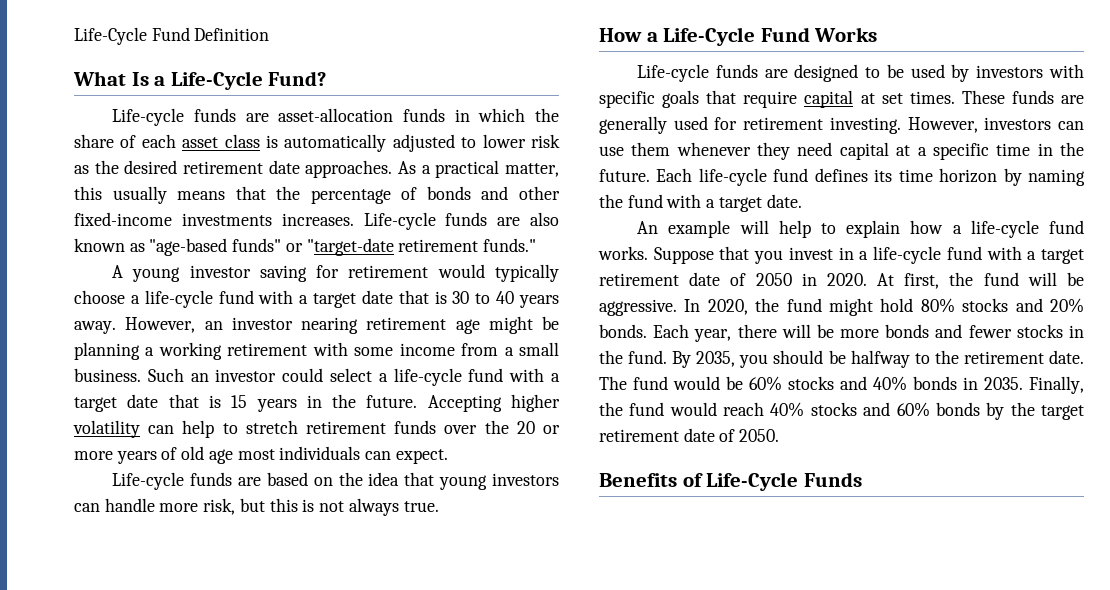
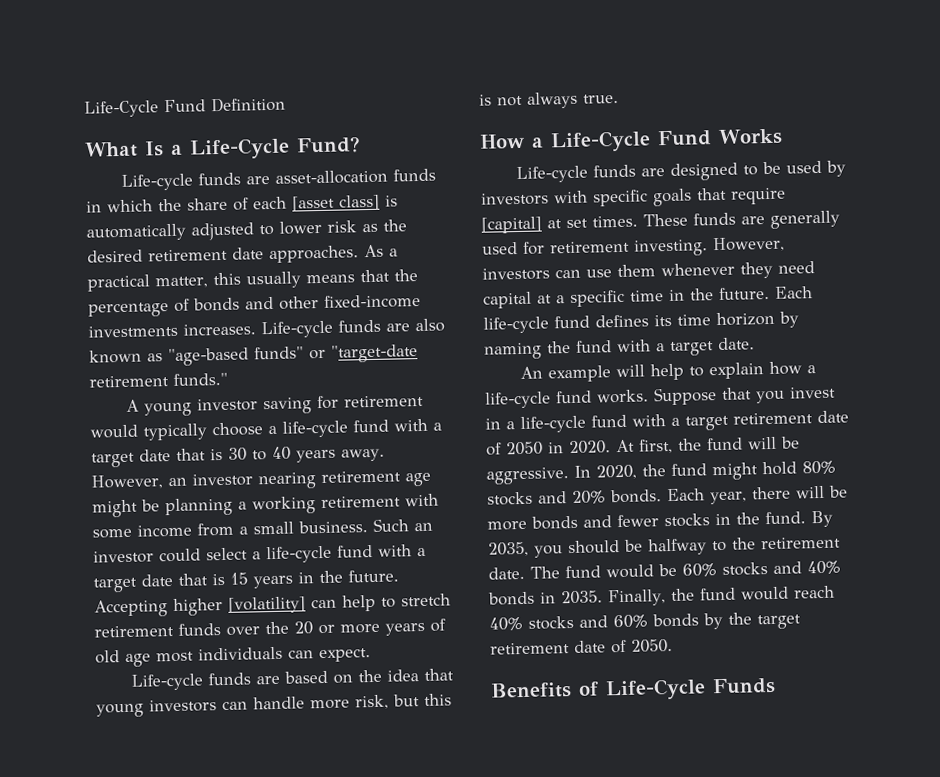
- Life-cycle funds are asset-allocation funds in which the share of each asset class is automatically adjusted to lower risk as the desired retirement date approaches.
+ Life-cycle funds are asset-allocation funds in which the share of each [asset class] is automatically adjusted to lower risk as the desired retirement date approaches.
- Accepting higher volatility can help to stretch retirement funds over the 20 or more years of old age most individuals can expect.
+ Accepting higher [volatility] can help to stretch retirement funds over the 20 or more years of old age most individuals can expect.
- Life-cycle funds are designed to be used by investors with specific goals that require capital at set times.
+ Life-cycle funds are designed to be used by investors with specific goals that require [capital] at set times.

